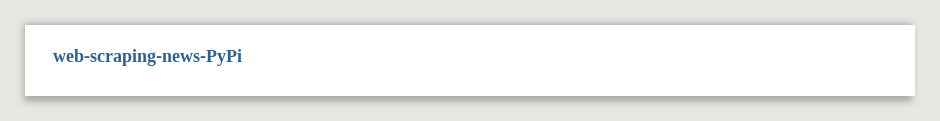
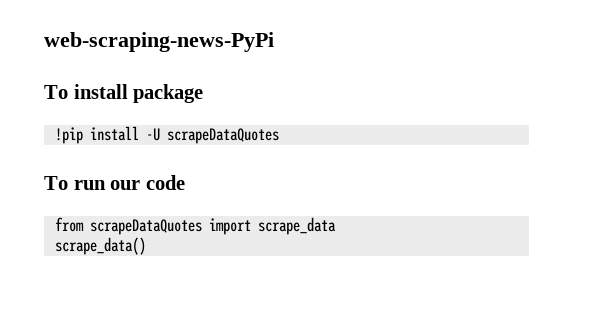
+ To install package
+ !pip install -U scrapeDataQuotes
+ To run our code
+ from scrapeDataQuotes import scrape_data
+ scrape_data()

